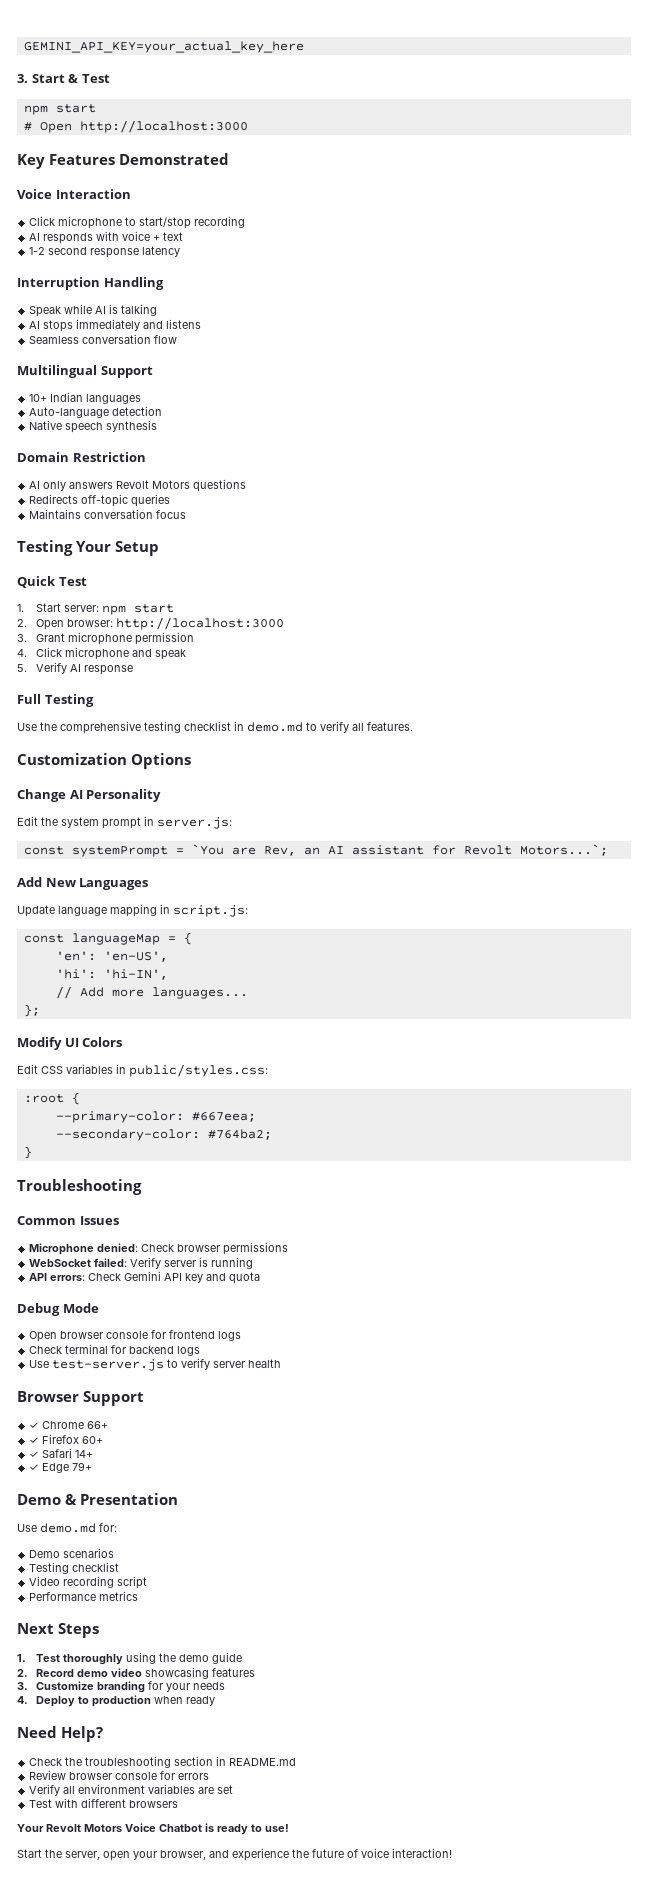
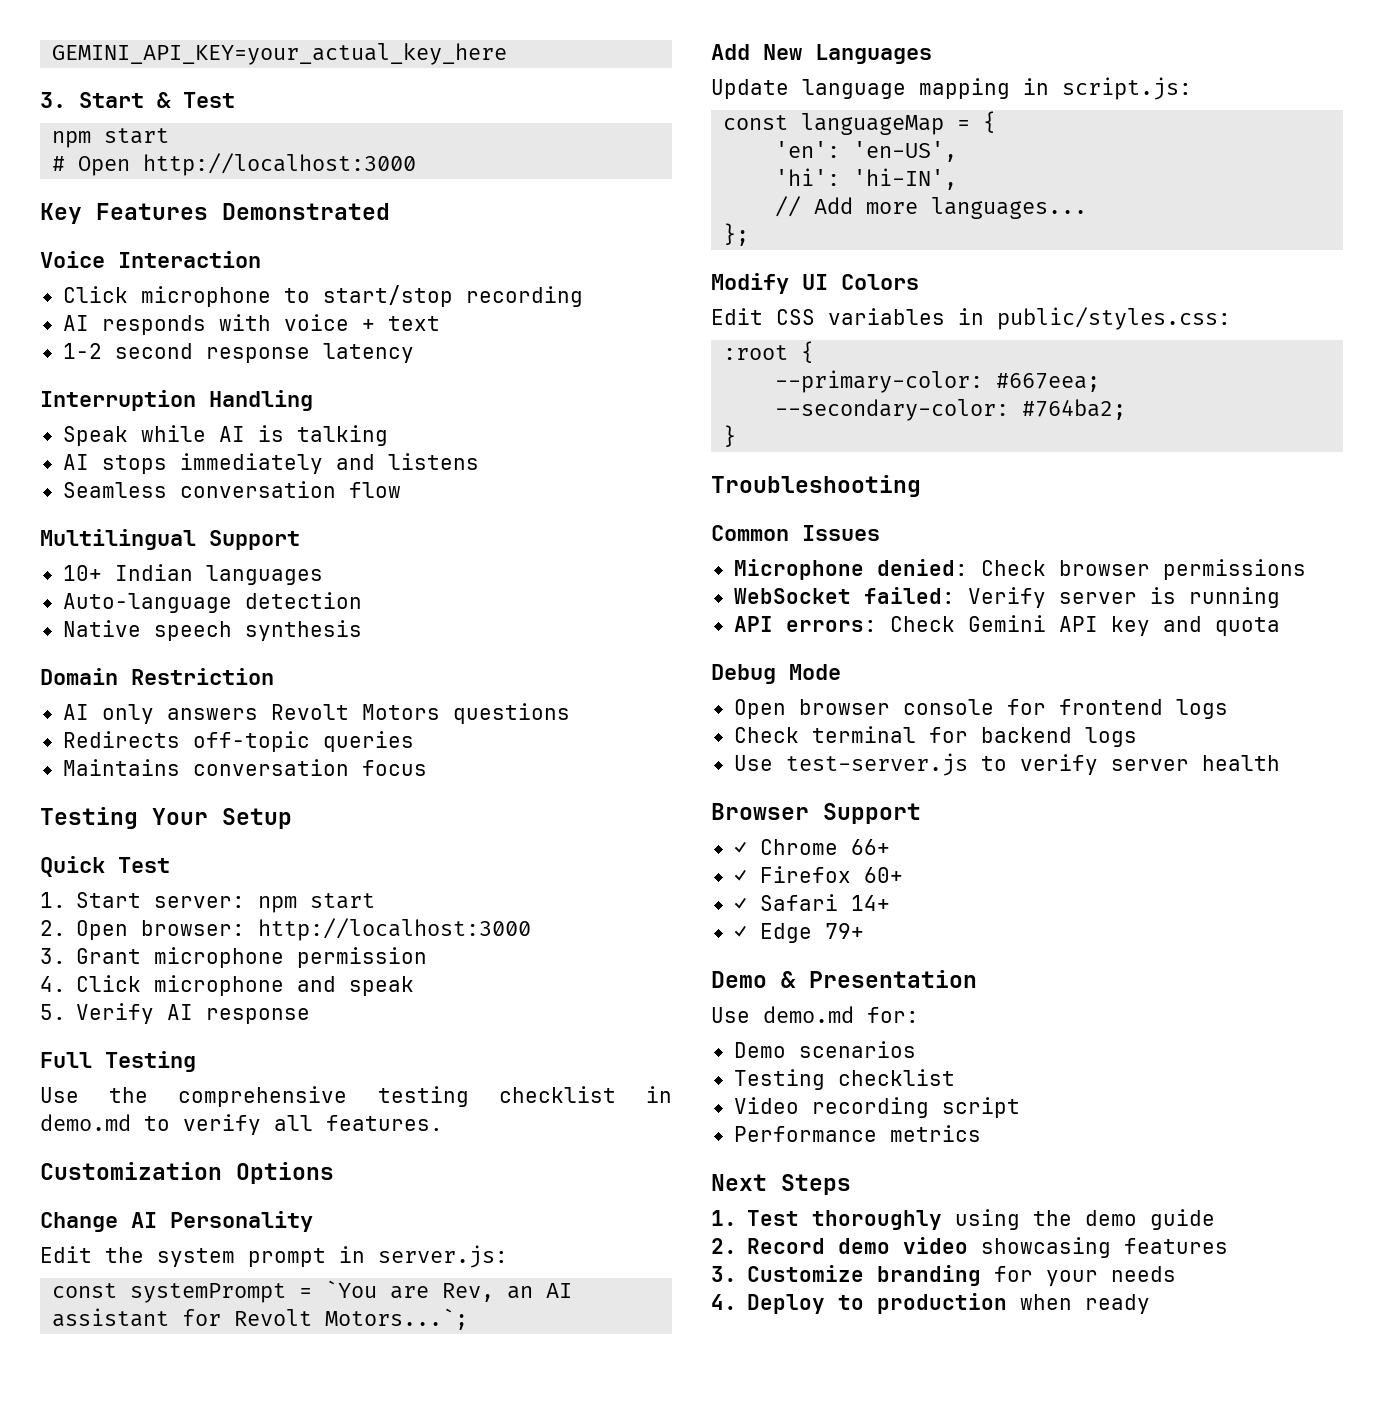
- Need Help?
- Check the troubleshooting section in README.md
- Review browser console for errors
- Verify all environment variables are set
- Test with different browsers
- Your Revolt Motors Voice Chatbot is ready to use!
- Start the server, open your browser, and experience the future of voice interaction!

